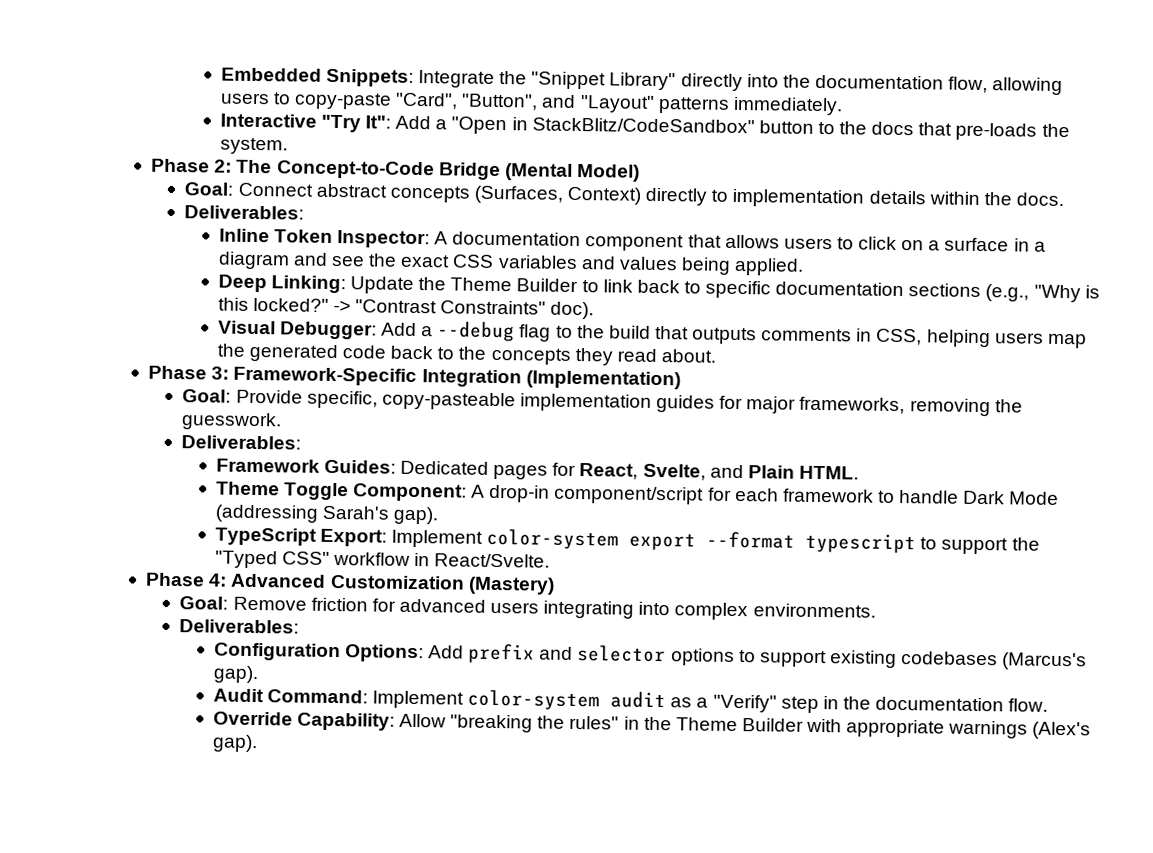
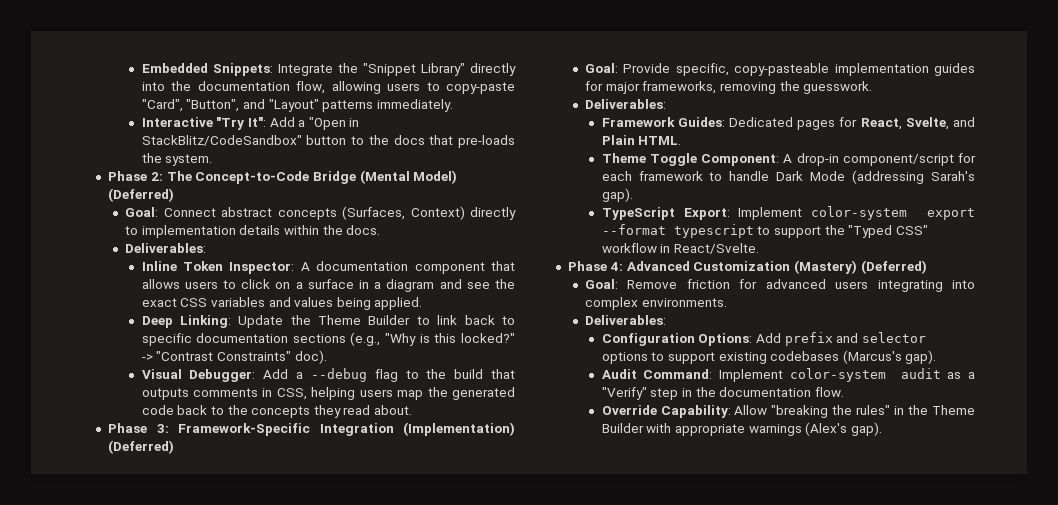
- Phase 2: The Concept-to-Code Bridge (Mental Model)
+ Phase 2: The Concept-to-Code Bridge (Mental Model) (Deferred)
- Phase 3: Framework-Specific Integration (Implementation)
+ Phase 3: Framework-Specific Integration (Implementation) (Deferred)
- Phase 4: Advanced Customization (Mastery)
+ Phase 4: Advanced Customization (Mastery) (Deferred)

